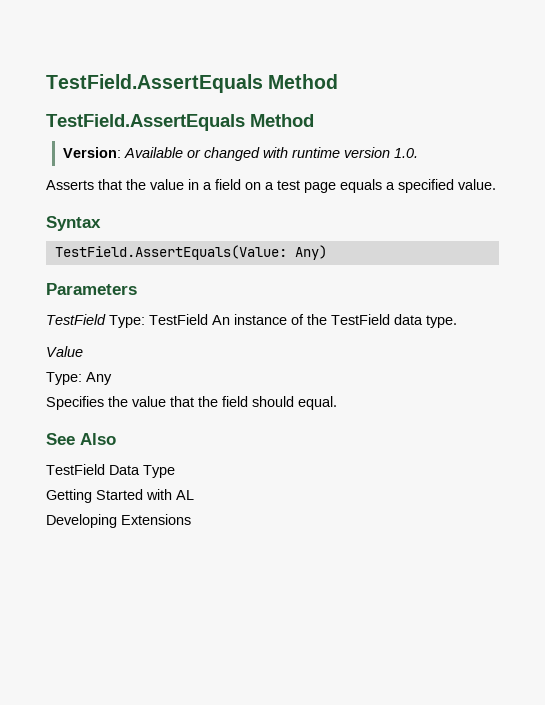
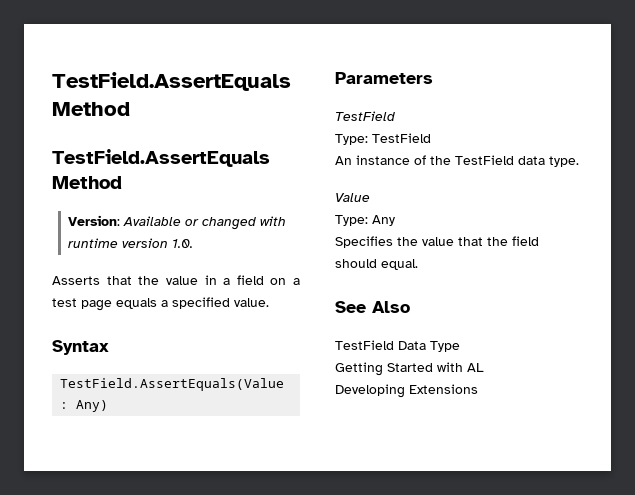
  Parameters
- TestField Type: TestField An instance of the TestField data type.
+ TestField
+ Type: TestField
+ An instance of the TestField data type.

